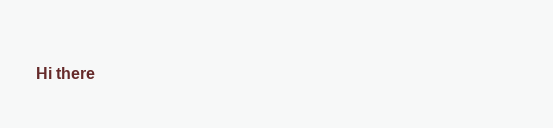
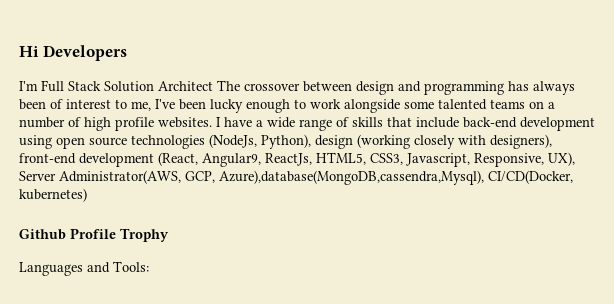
- Hi there
+ Hi Developers
+ I'm Full Stack Solution Architect The crossover between design and programming has always been of interest to me, I've been lucky enough to work alongside some talented teams on a number of high profile websites. I have a wide range of skills that include back-end development using open source technologies (NodeJs, Python), design (working closely with designers), front-end development (React, Angular9, ReactJs, HTML5, CSS3, Javascript, Responsive, UX), Server Administrator(AWS, GCP, Azure),database(MongoDB,cassendra,Mysql), CI/CD(Docker, kubernetes)
+ Github Profile Trophy
+ Languages and Tools:

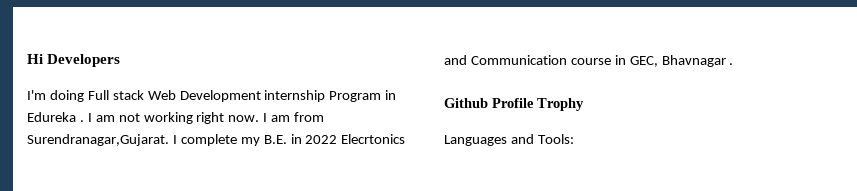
- I'm Full Stack Solution Architect The crossover between design and programming has always been of interest to me, I've been lucky enough to work alongside some talented teams on a number of high profile websites. I have a wide range of skills that include back-end development using open source technologies (NodeJs, Python), design (working closely with designers), front-end development (React, Angular9, ReactJs, HTML5, CSS3, Javascript, Responsive, UX), Server Administrator(AWS, GCP, Azure),database(MongoDB,cassendra,Mysql), CI/CD(Docker, kubernetes)
+ I'm doing Full stack Web Development internship Program in Edureka . I am not working right now. I am from Surendranagar,Gujarat. I complete my B.E. in 2022 Elecrtonics and Communication course in GEC, Bhavnagar .

